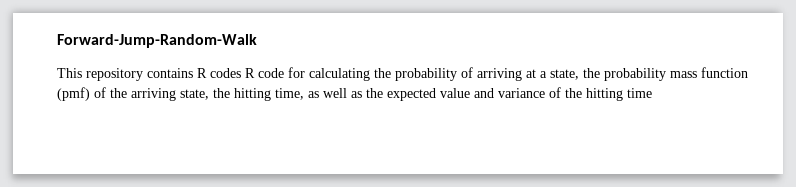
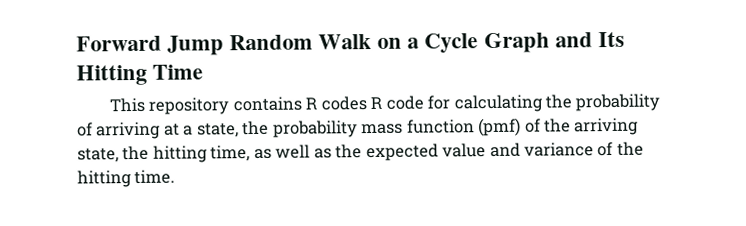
- Forward-Jump-Random-Walk
+ Forward Jump Random Walk on a Cycle Graph and Its Hitting Time
- This repository contains R codes R code for calculating the probability of arriving at a state, the probability mass function (pmf) of the arriving state, the hitting time, as well as the expected value and variance of the hitting time
+ This repository contains R codes R code for calculating the probability of arriving at a state, the probability mass function (pmf) of the arriving state, the hitting time, as well as the expected value and variance of the hitting time.

